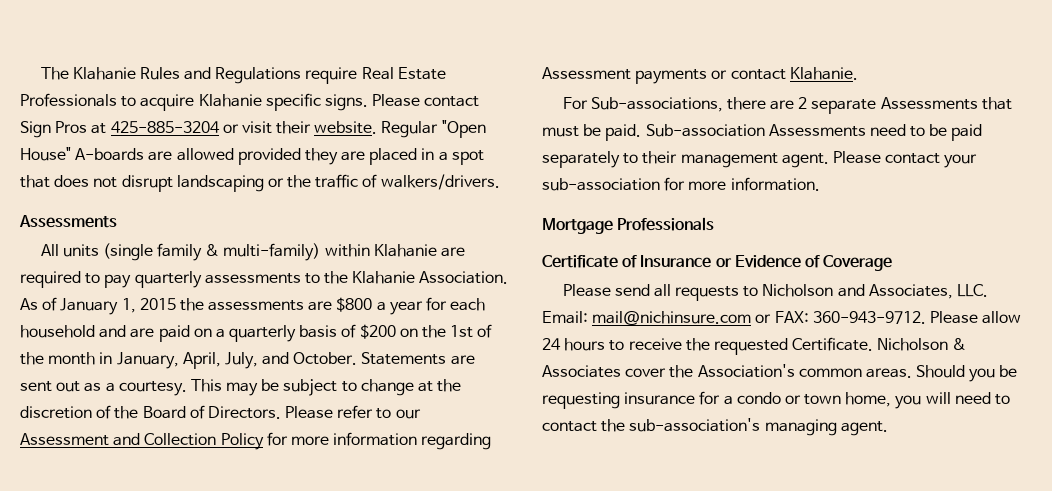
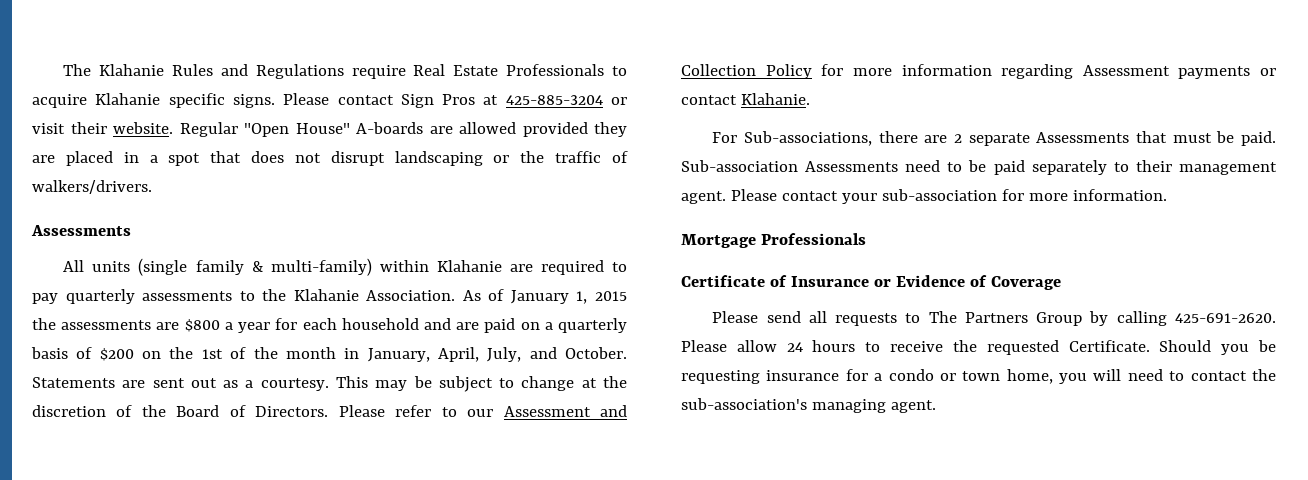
- Please send all requests to Nicholson and Associates, LLC. Email: mail@nichinsure.com or FAX: 360-943-9712.
+ Please send all requests to The Partners Group by calling 425-691-2620.
- Nicholson & Associates cover the Association's common areas.

